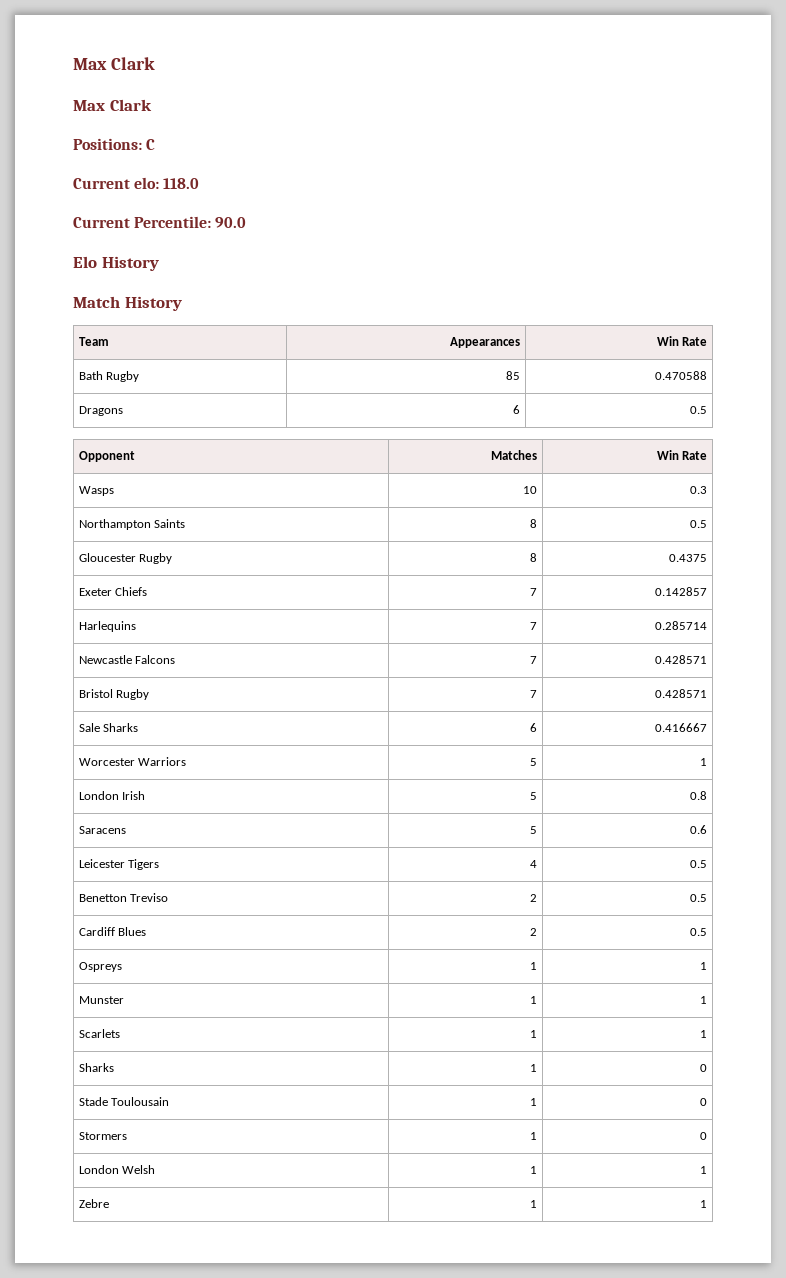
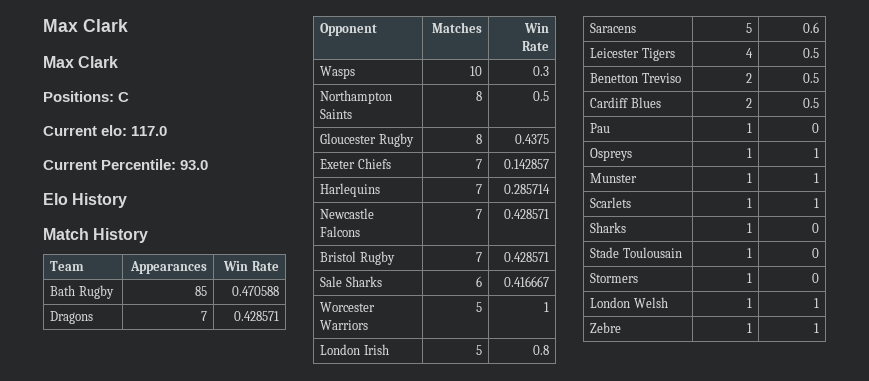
- Current elo: 118.0
+ Current elo: 117.0
- Current Percentile: 90.0
+ Current Percentile: 93.0
- Dragons | 6 | 0.5
+ Dragons | 7 | 0.428571
+ Pau | 1 | 0

